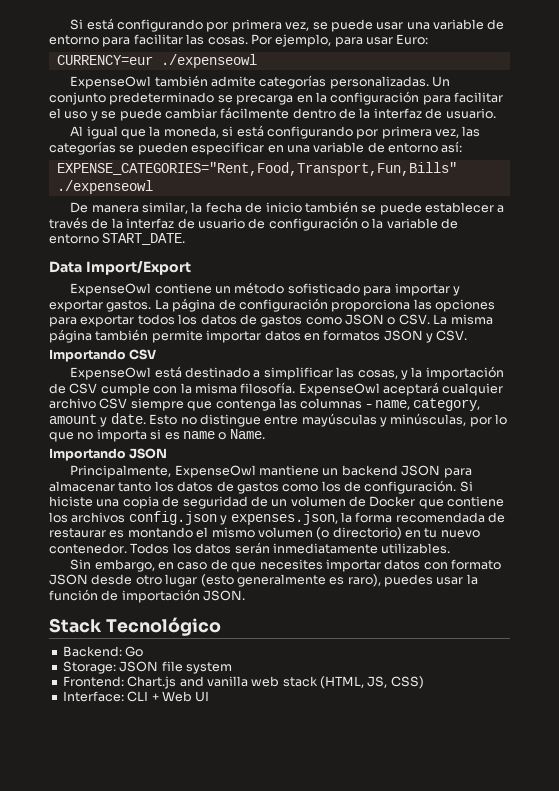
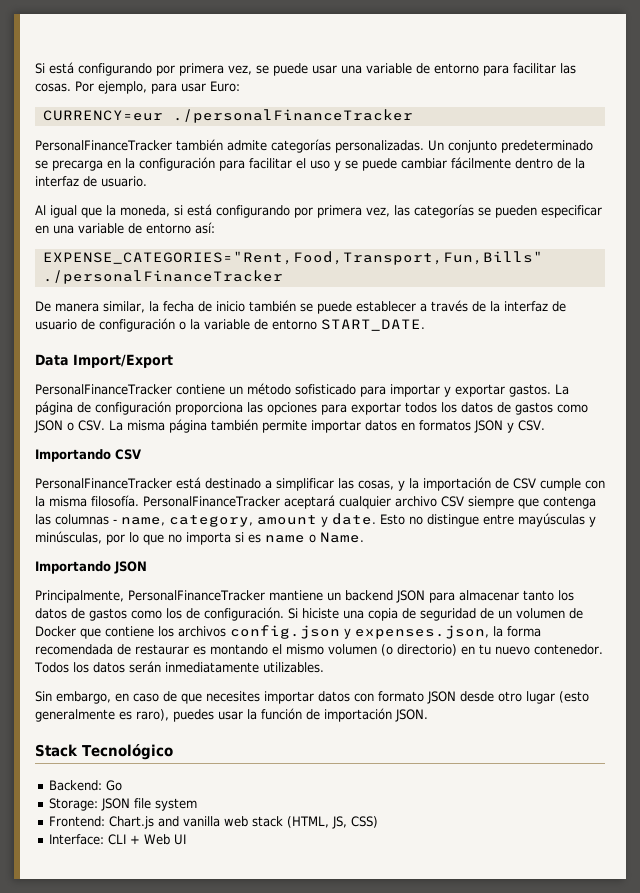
- CURRENCY=eur ./expenseowl
- ExpenseOwl también admite categorías personalizadas.
+ CURRENCY=eur ./personalFinanceTracker
+ PersonalFinanceTracker también admite categorías personalizadas.
- EXPENSE_CATEGORIES="Rent,Food,Transport,Fun,Bills" ./expenseowl
+ EXPENSE_CATEGORIES="Rent,Food,Transport,Fun,Bills" ./personalFinanceTracker
- ExpenseOwl contiene un método sofisticado para importar y exportar gastos.
+ PersonalFinanceTracker contiene un método sofisticado para importar y exportar gastos.
- ExpenseOwl está destinado a simplificar las cosas, y la importación de CSV cumple con la misma filosofía.
+ PersonalFinanceTracker está destinado a simplificar las cosas, y la importación de CSV cumple con la misma filosofía.
- ExpenseOwl aceptará cualquier archivo CSV siempre que contenga las columnas - name, category, amount y date.
+ PersonalFinanceTracker aceptará cualquier archivo CSV siempre que contenga las columnas - name, category, amount y date.
- Principalmente, ExpenseOwl mantiene un backend JSON para almacenar tanto los datos de gastos como los de configuración.
+ Principalmente, PersonalFinanceTracker mantiene un backend JSON para almacenar tanto los datos de gastos como los de configuración.

